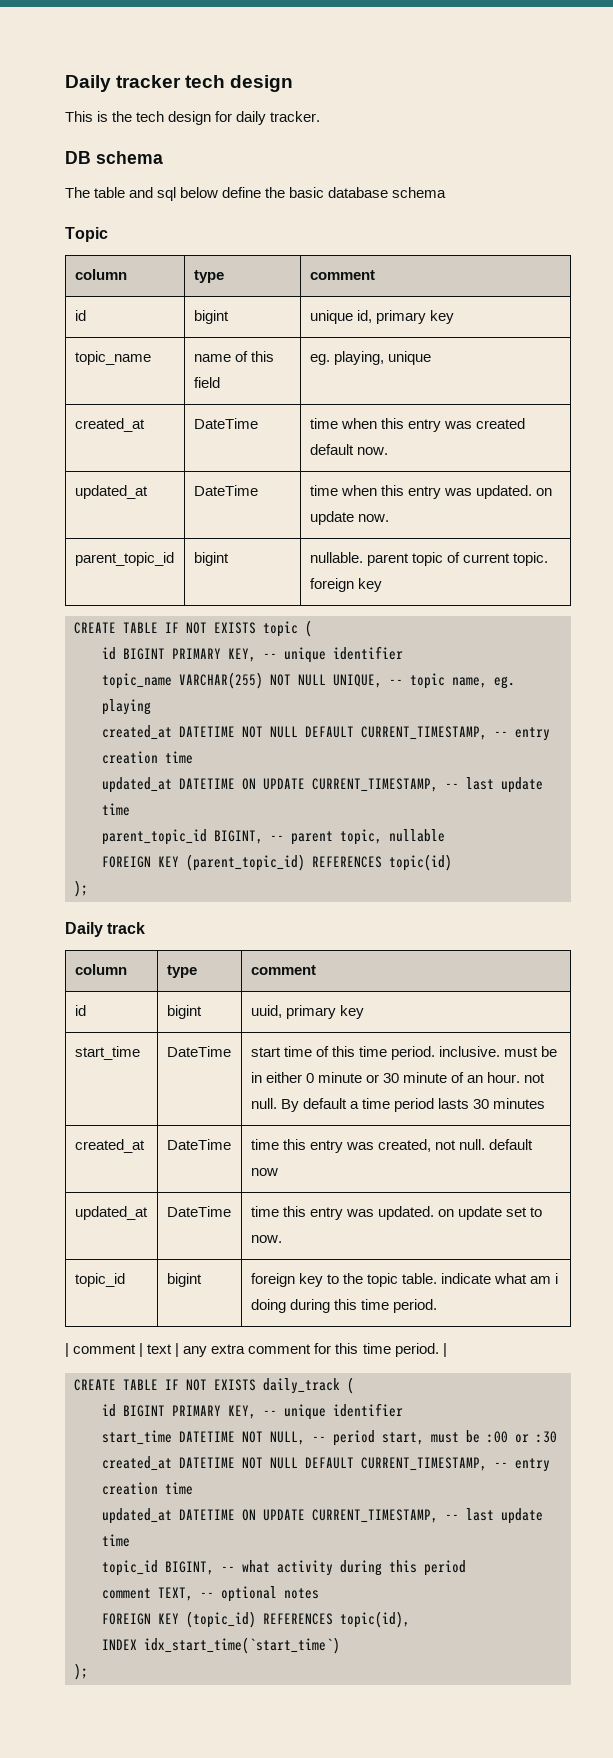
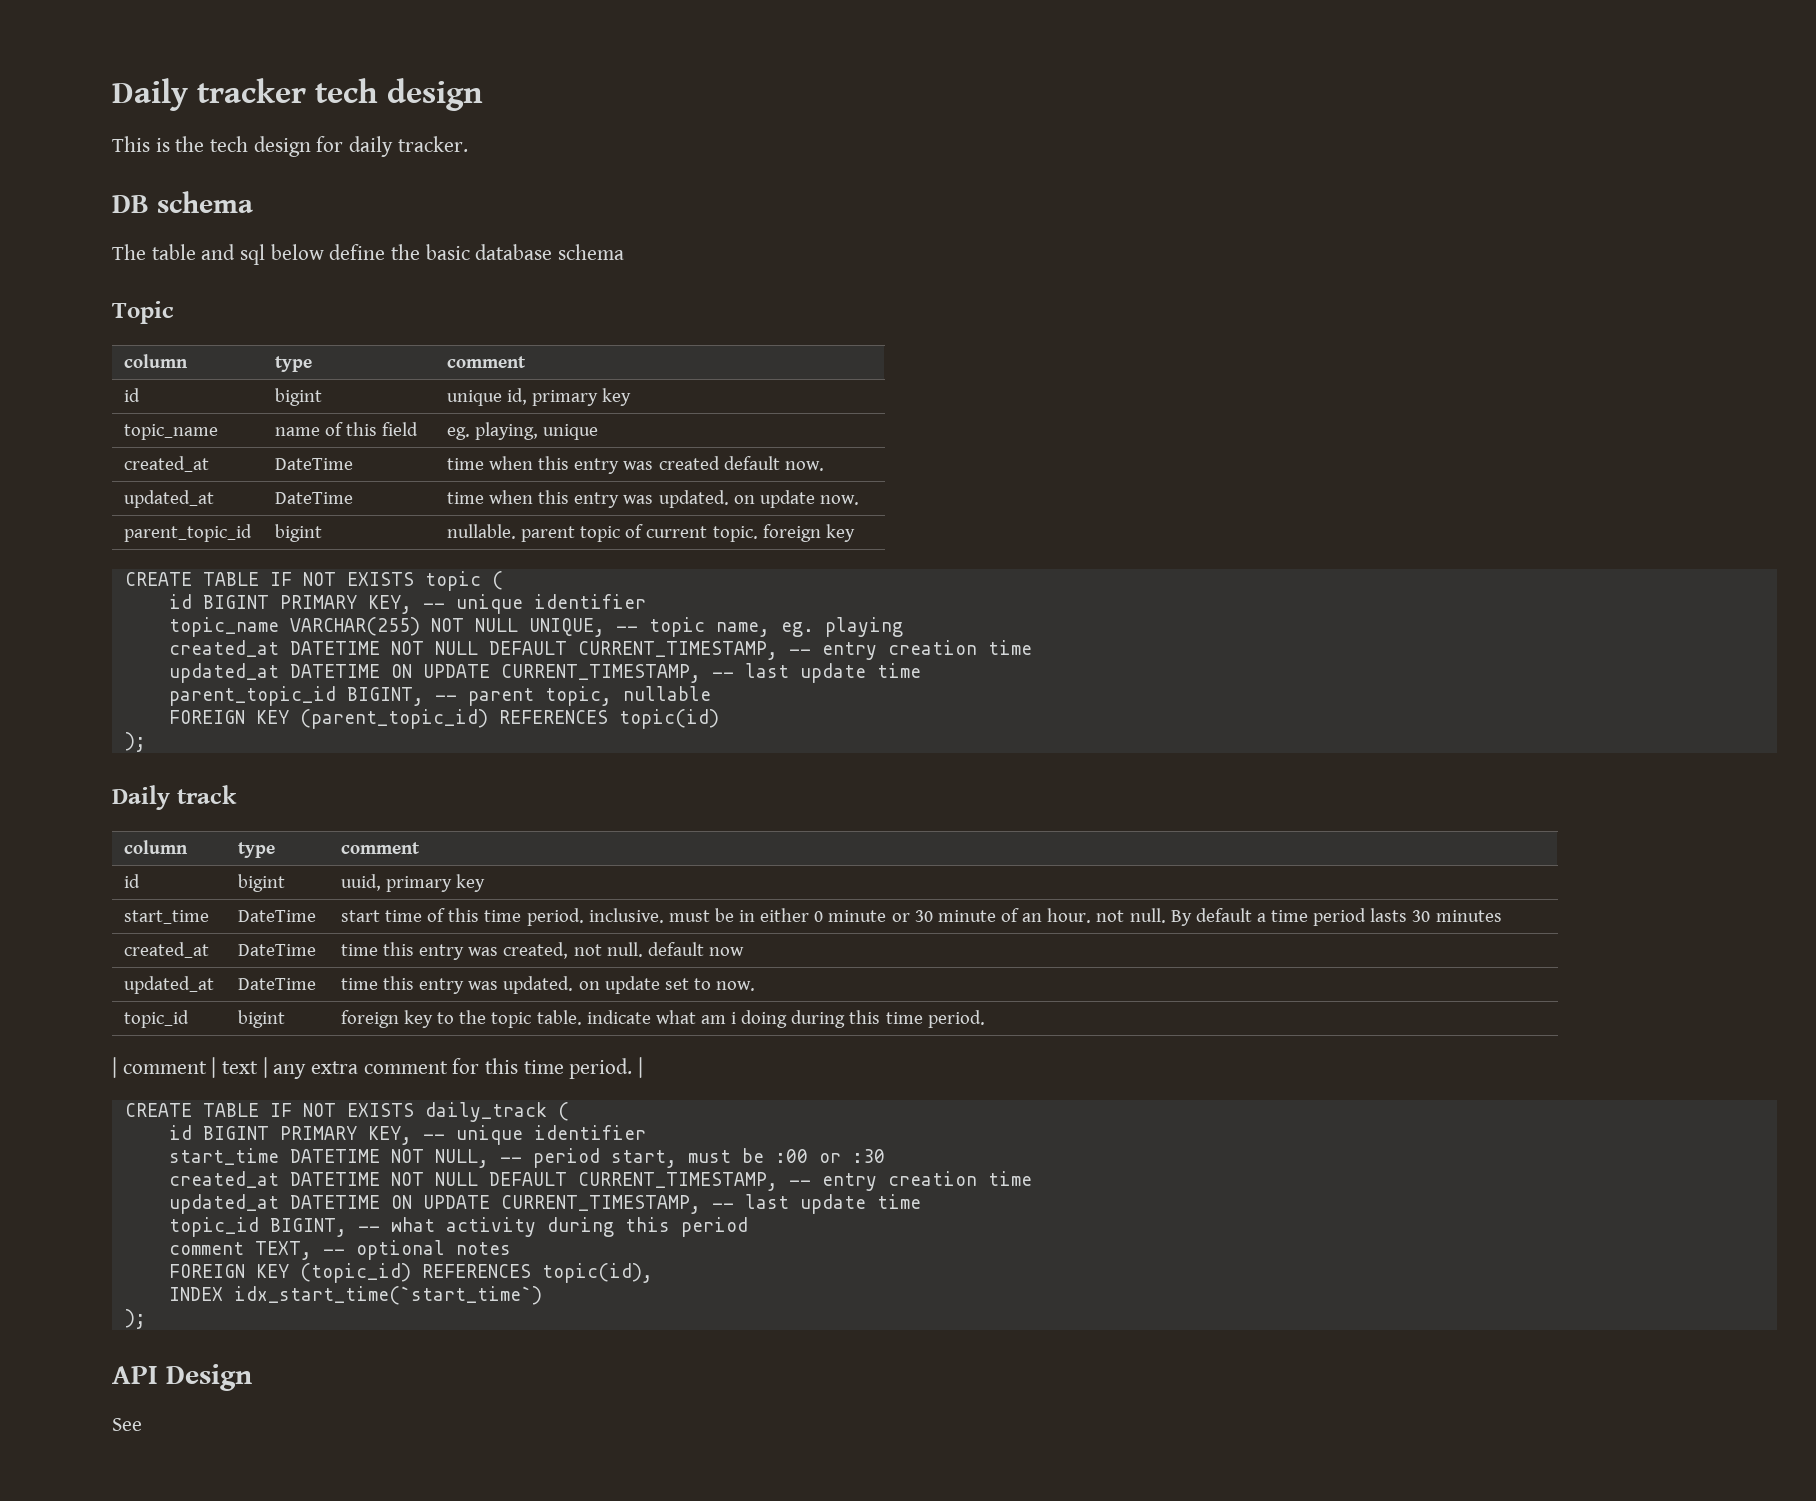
+ API Design
+ See

